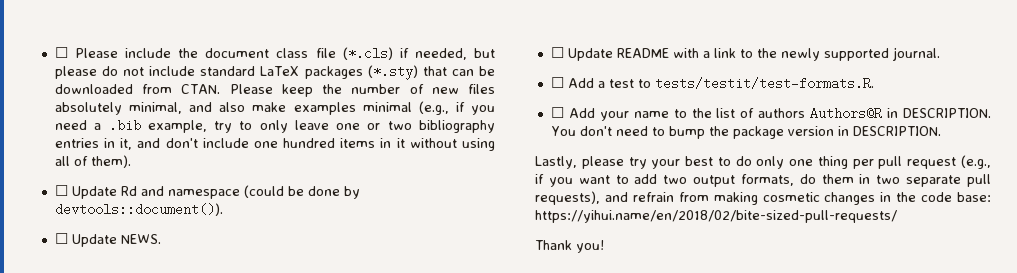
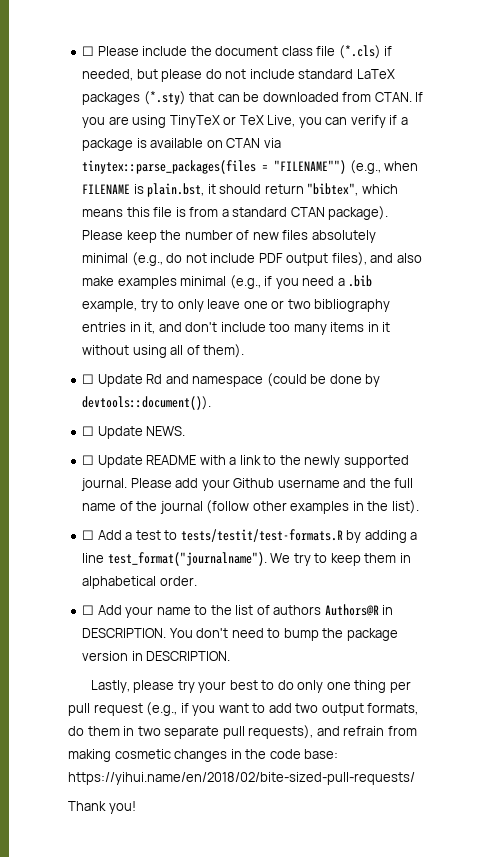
+ If you are using TinyTeX or TeX Live, you can verify if a package is available on CTAN via tinytex::parse_packages(files = "FILENAME"") (e.g., when FILENAME is plain.bst, it should return "bibtex", which means this file is from a standard CTAN package).
- Please keep the number of new files absolutely minimal, and also make examples minimal (e.g., if you need a .bib example, try to only leave one or two bibliography entries in it, and don't include one hundred items in it without using all of them).
+ Please keep the number of new files absolutely minimal (e.g., do not include PDF output files), and also make examples minimal (e.g., if you need a .bib example, try to only leave one or two bibliography entries in it, and don't include too many items in it without using all of them).
+ Please add your Github username and the full name of the journal (follow other examples in the list).
- ☐ Add a test to tests/testit/test-formats.R.
+ ☐ Add a test to tests/testit/test-formats.R by adding a line test_format("journalname"). We try to keep them in alphabetical order.

